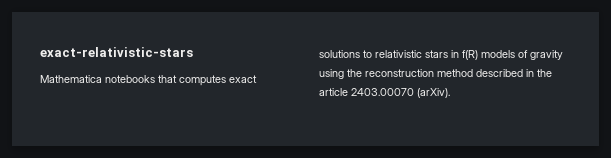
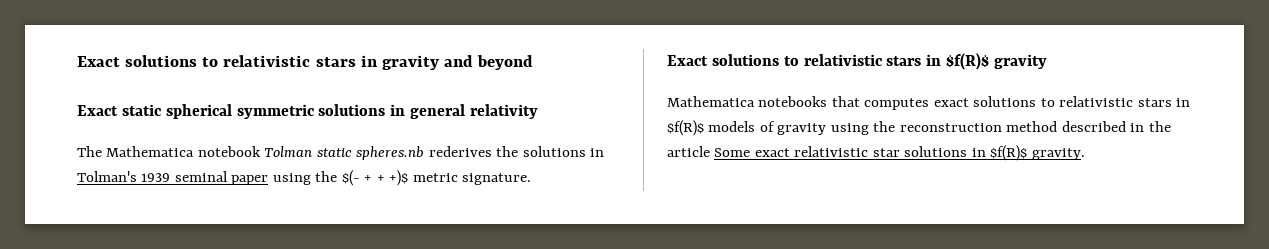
- exact-relativistic-stars
+ Exact solutions to relativistic stars in gravity and beyond
+ Exact static spherical symmetric solutions in general relativity
+ The Mathematica notebook Tolman static spheres.nb rederives the solutions in Tolman's 1939 seminal paper using the $(- + + +)$ metric signature.
+ Exact solutions to relativistic stars in $f(R)$ gravity
- Mathematica notebooks that computes exact solutions to relativistic stars in f(R) models of gravity using the reconstruction method described in the article 2403.00070 (arXiv).
+ Mathematica notebooks that computes exact solutions to relativistic stars in $f(R)$ models of gravity using the reconstruction method described in the article Some exact relativistic star solutions in $f(R)$ gravity.

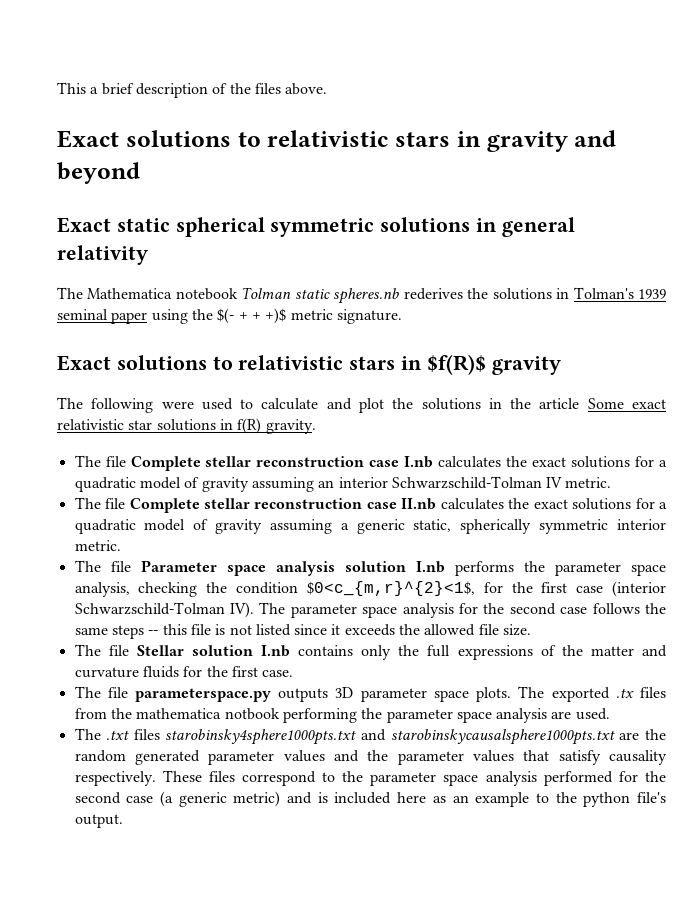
+ This a brief description of the files above.
- Mathematica notebooks that computes exact solutions to relativistic stars in $f(R)$ models of gravity using the reconstruction method described in the article Some exact relativistic star solutions in $f(R)$ gravity.
+ The following were used to calculate and plot the solutions in the article Some exact relativistic star solutions in f(R) gravity.
+ The file Complete stellar reconstruction case I.nb calculates the exact solutions for a quadratic model of gravity assuming an interior Schwarzschild-Tolman IV metric.
+ The file Complete stellar reconstruction case II.nb calculates the exact solutions for a quadratic model of gravity assuming a generic static, spherically symmetric interior metric.
+ The file Parameter space analysis solution I.nb performs the parameter space analysis, checking the condition $0<c_{m,r}^{2}<1$, for the first case (interior Schwarzschild-Tolman IV). The parameter space analysis for the second case follows the same steps -- this file is not listed since it exceeds the allowed file size.
+ The file Stellar solution I.nb contains only the full expressions of the matter and curvature fluids for the first case.
+ The file parameterspace.py outputs 3D parameter space plots. The exported .tx files from the mathematica notbook performing the parameter space analysis are used.
+ The .txt files starobinsky4sphere1000pts.txt and starobinskycausalsphere1000pts.txt are the random generated parameter values and the parameter values that satisfy causality respectively. These files correspond to the parameter space analysis performed for the second case (a generic metric) and is included here as an example to the python file's output.

